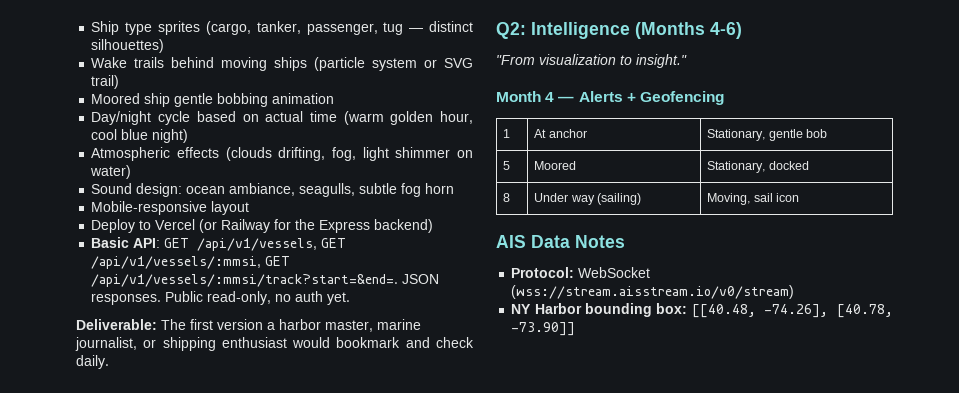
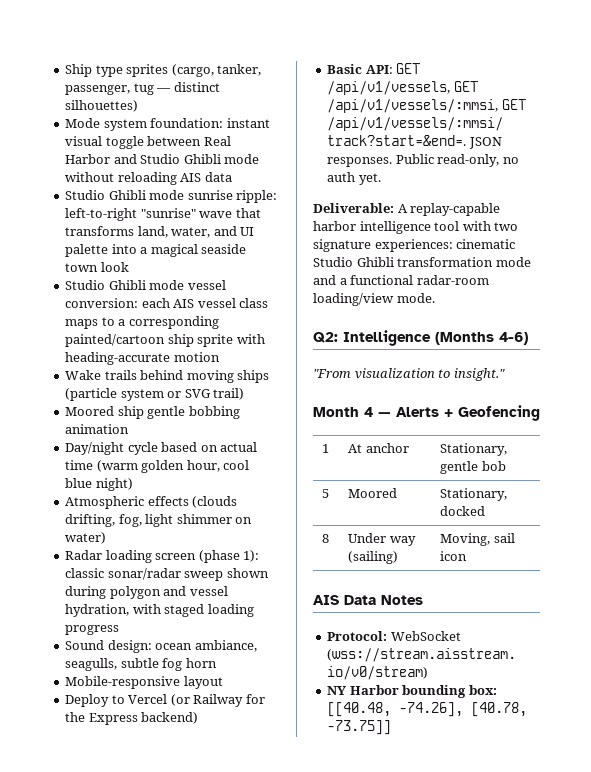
+ Mode system foundation: instant visual toggle between Real Harbor and Studio Ghibli mode without reloading AIS data
+ Studio Ghibli mode sunrise ripple: left-to-right "sunrise" wave that transforms land, water, and UI palette into a magical seaside town look
+ Studio Ghibli mode vessel conversion: each AIS vessel class maps to a corresponding painted/cartoon ship sprite with heading-accurate motion
+ Radar loading screen (phase 1): classic sonar/radar sweep shown during polygon and vessel hydration, with staged loading progress
- Deliverable: The first version a harbor master, marine journalist, or shipping enthusiast would bookmark and check daily.
+ Deliverable: A replay-capable harbor intelligence tool with two signature experiences: cinematic Studio Ghibli transformation mode and a functional radar-room loading/view mode.
- NY Harbor bounding box: [[40.48, -74.26], [40.78, -73.90]]
+ NY Harbor bounding box: [[40.48, -74.26], [40.78, -73.75]]

